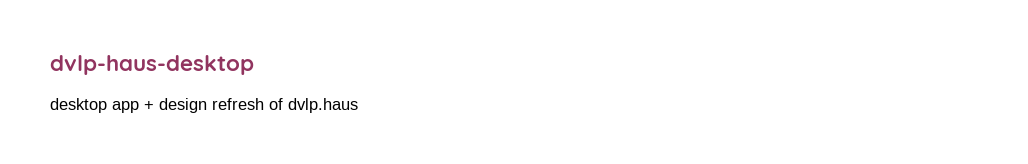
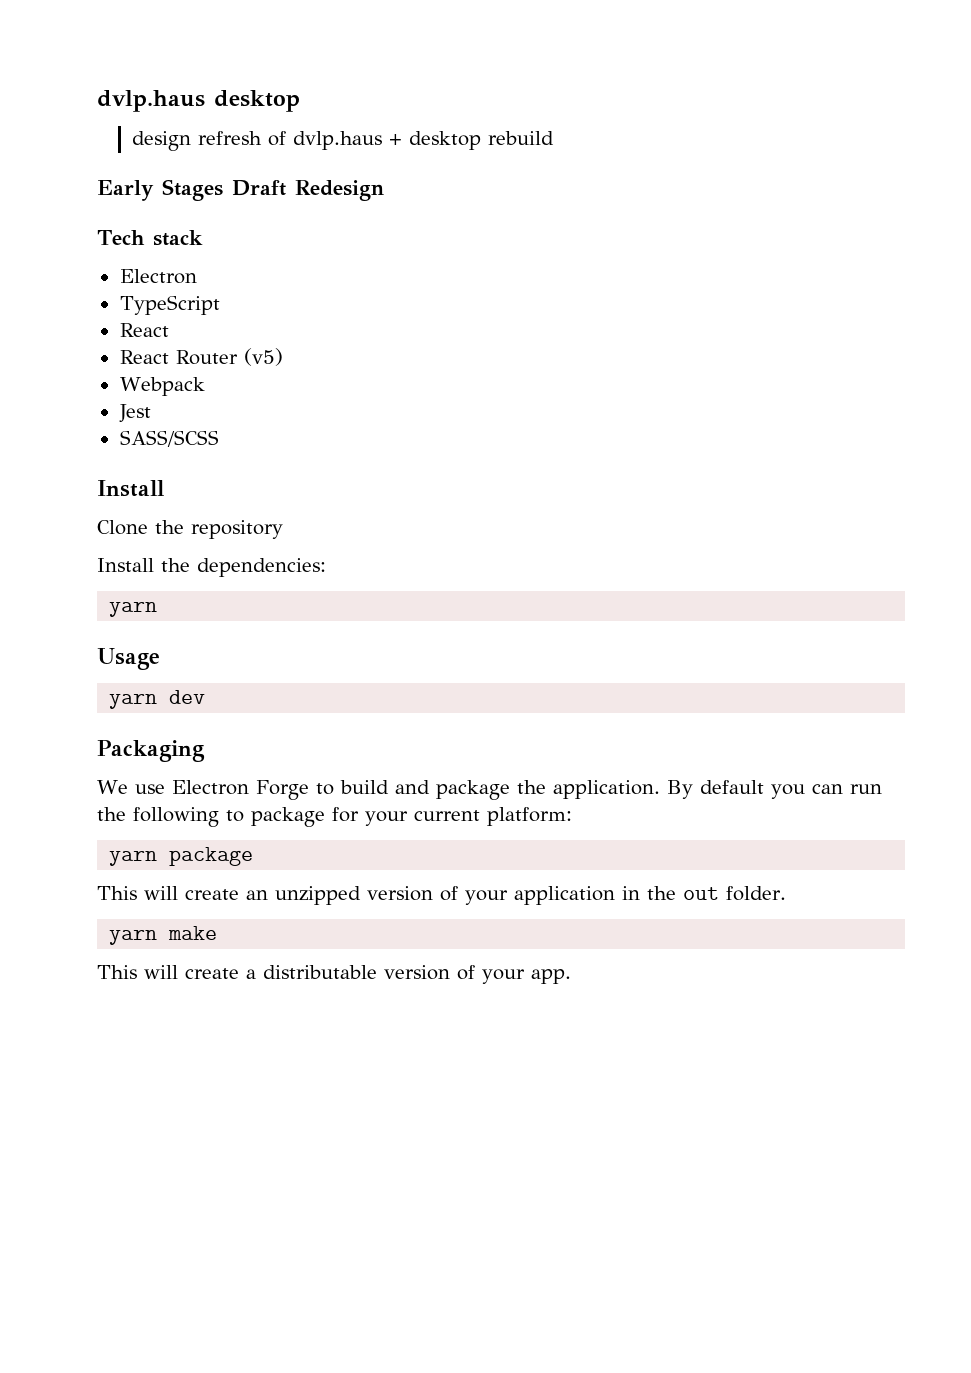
- dvlp-haus-desktop
- desktop app + design refresh of dvlp.haus
+ dvlp.haus desktop
+ design refresh of dvlp.haus + desktop rebuild
+ Early Stages Draft Redesign
+ Tech stack
+ Electron
+ TypeScript
+ React
+ React Router (v5)
+ Webpack
+ Jest
+ SASS/SCSS
+ Install
+ Clone the repository
+ Install the dependencies:
+ yarn
+ Usage
+ yarn dev
+ Packaging
+ We use Electron Forge to build and package the application. By default you can run the following to package for your current platform:
+ yarn package
+ This will create an unzipped version of your application in the out folder.
+ yarn make
+ This will create a distributable version of your app.

